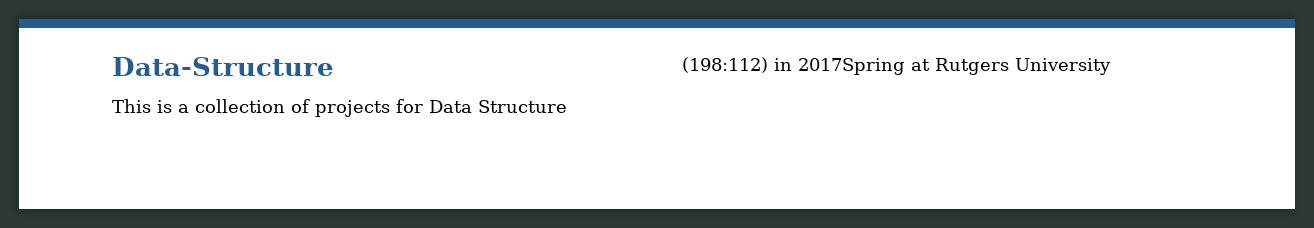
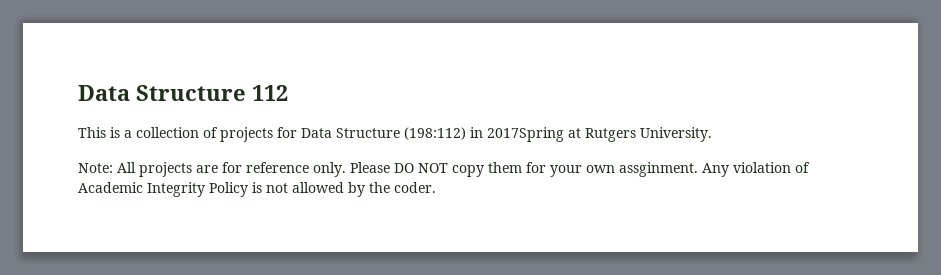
- Data-Structure
+ Data Structure 112
- This is a collection of projects for Data Structure (198:112) in 2017Spring at Rutgers University
+ This is a collection of projects for Data Structure (198:112) in 2017Spring at Rutgers University.
+ Note: All projects are for reference only. Please DO NOT copy them for your own assginment. Any violation of Academic Integrity Policy is not allowed by the coder.

